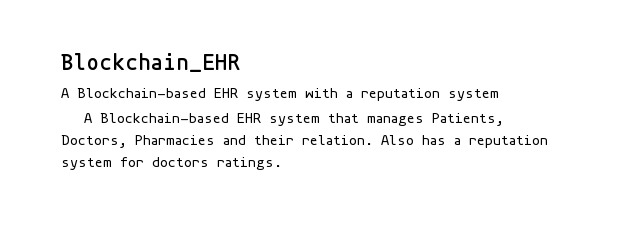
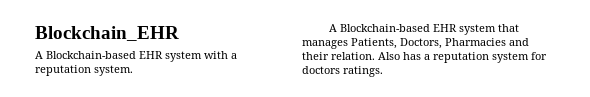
- A Blockchain-based EHR system with a reputation system
+ A Blockchain-based EHR system with a reputation system.

